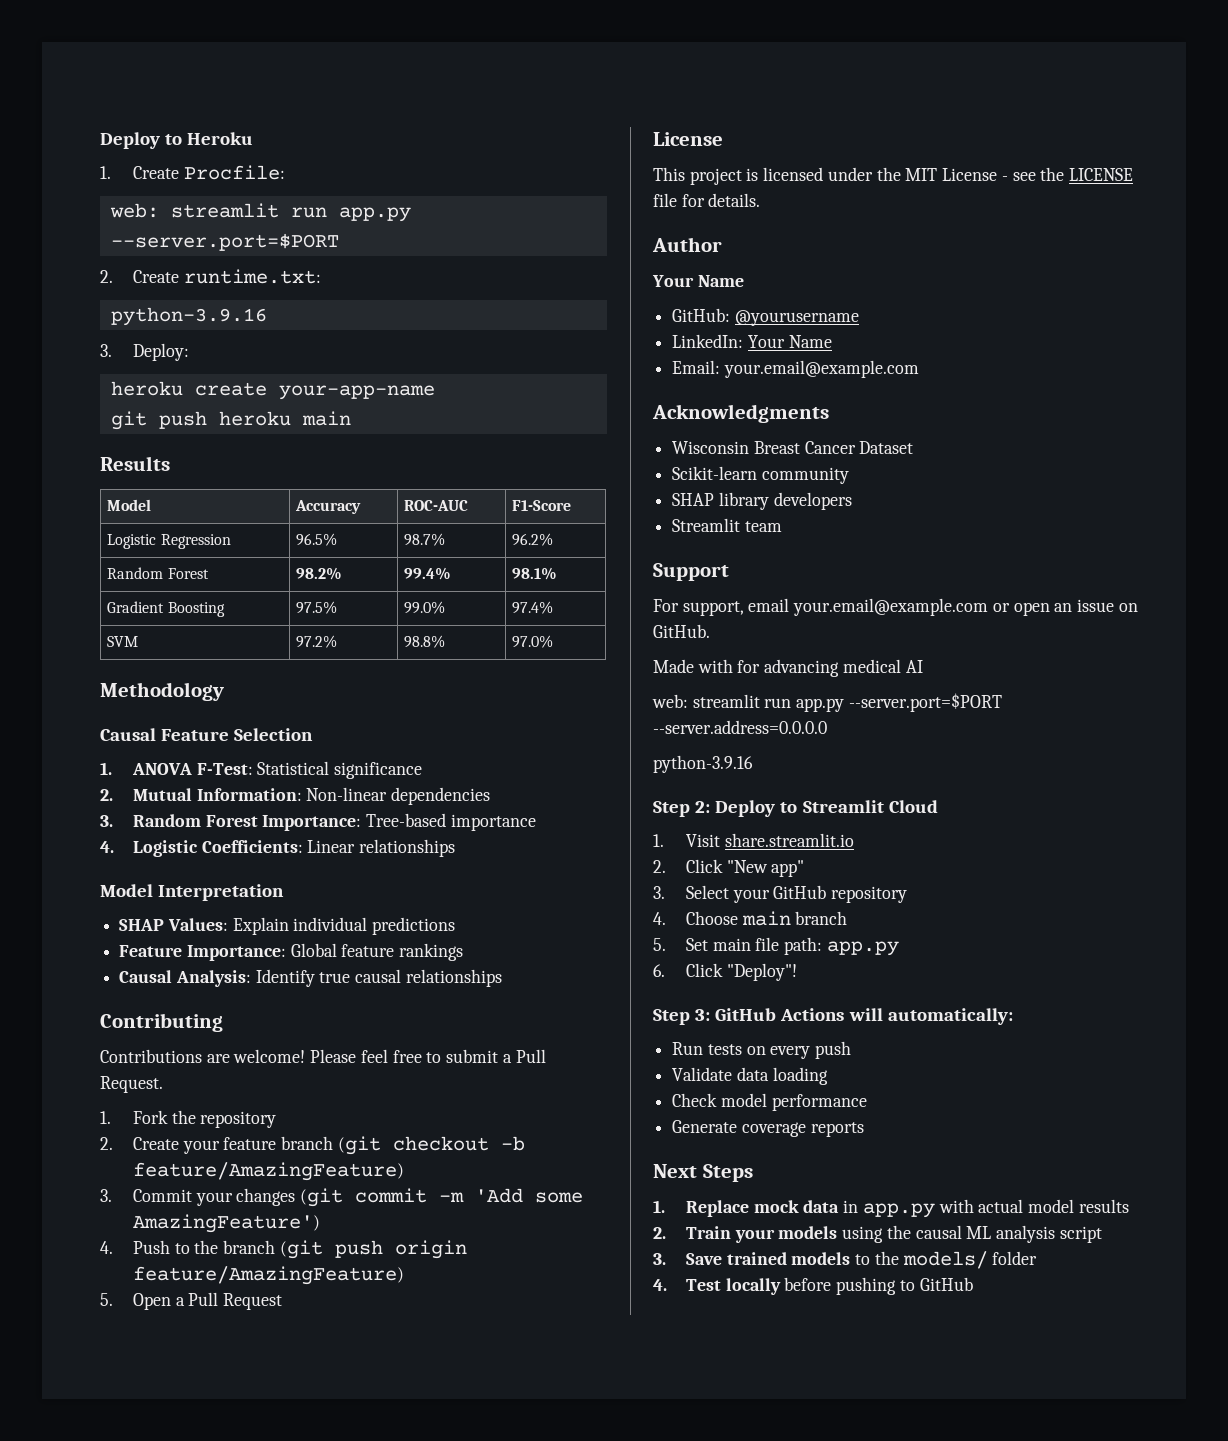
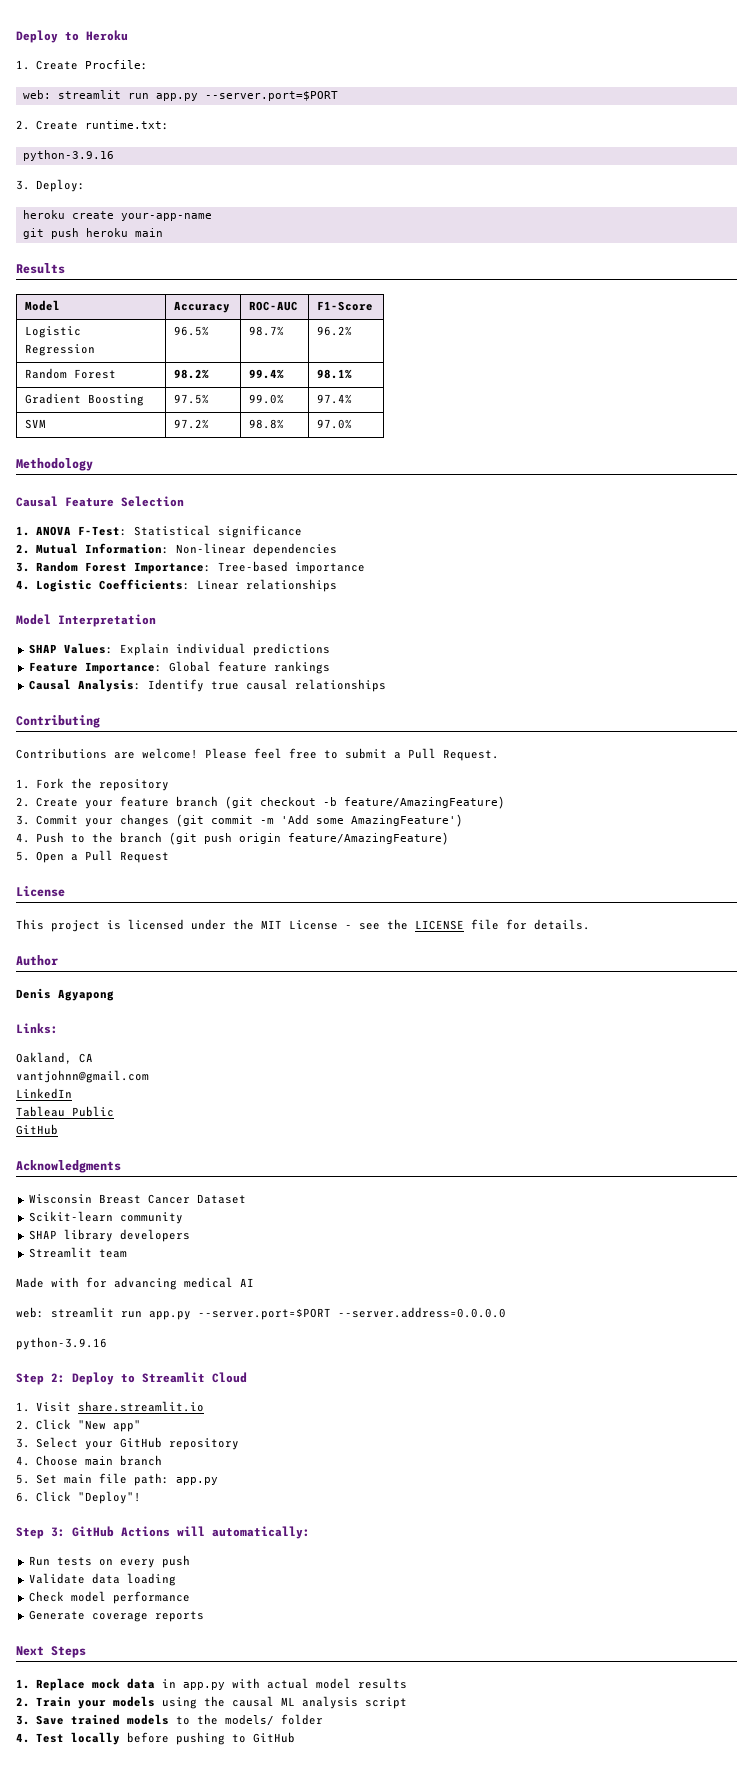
  Author
- Your Name
- GitHub: @yourusername
- LinkedIn: Your Name
- Email: your.email@example.com
+ Denis Agyapong
+ Links:
+ Oakland, CA
+ vantjohnn@gmail.com
+ LinkedIn
+ Tableau Public
+ GitHub
- Support
- For support, email your.email@example.com or open an issue on GitHub.

